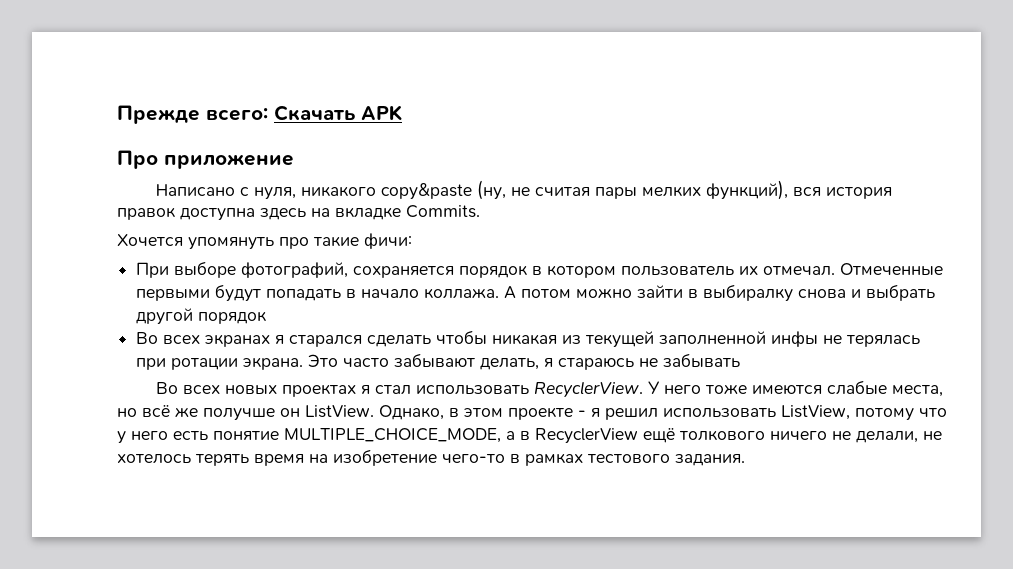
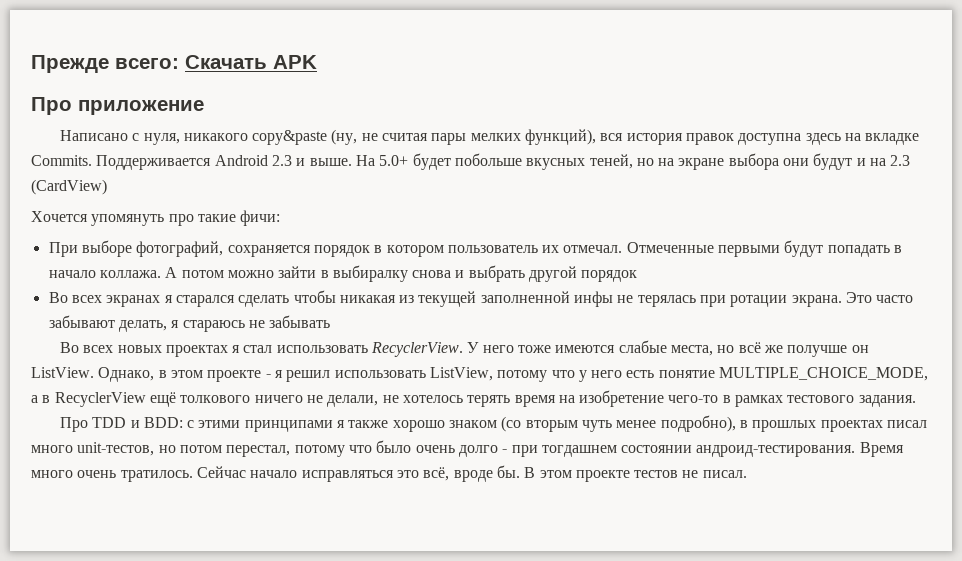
+ Поддерживается Android 2.3 и выше. На 5.0+ будет побольше вкусных теней, но на экране выбора они будут и на 2.3 (CardView)
+ Про TDD и BDD: с этими принципами я также хорошо знаком (со вторым чуть менее подробно), в прошлых проектах писал много unit-тестов, но потом перестал, потому что было очень долго - при тогдашнем состоянии андроид-тестирования. Время много очень тратилось. Сейчас начало исправляться это всё, вроде бы. В этом проекте тестов не писал.

